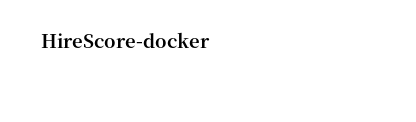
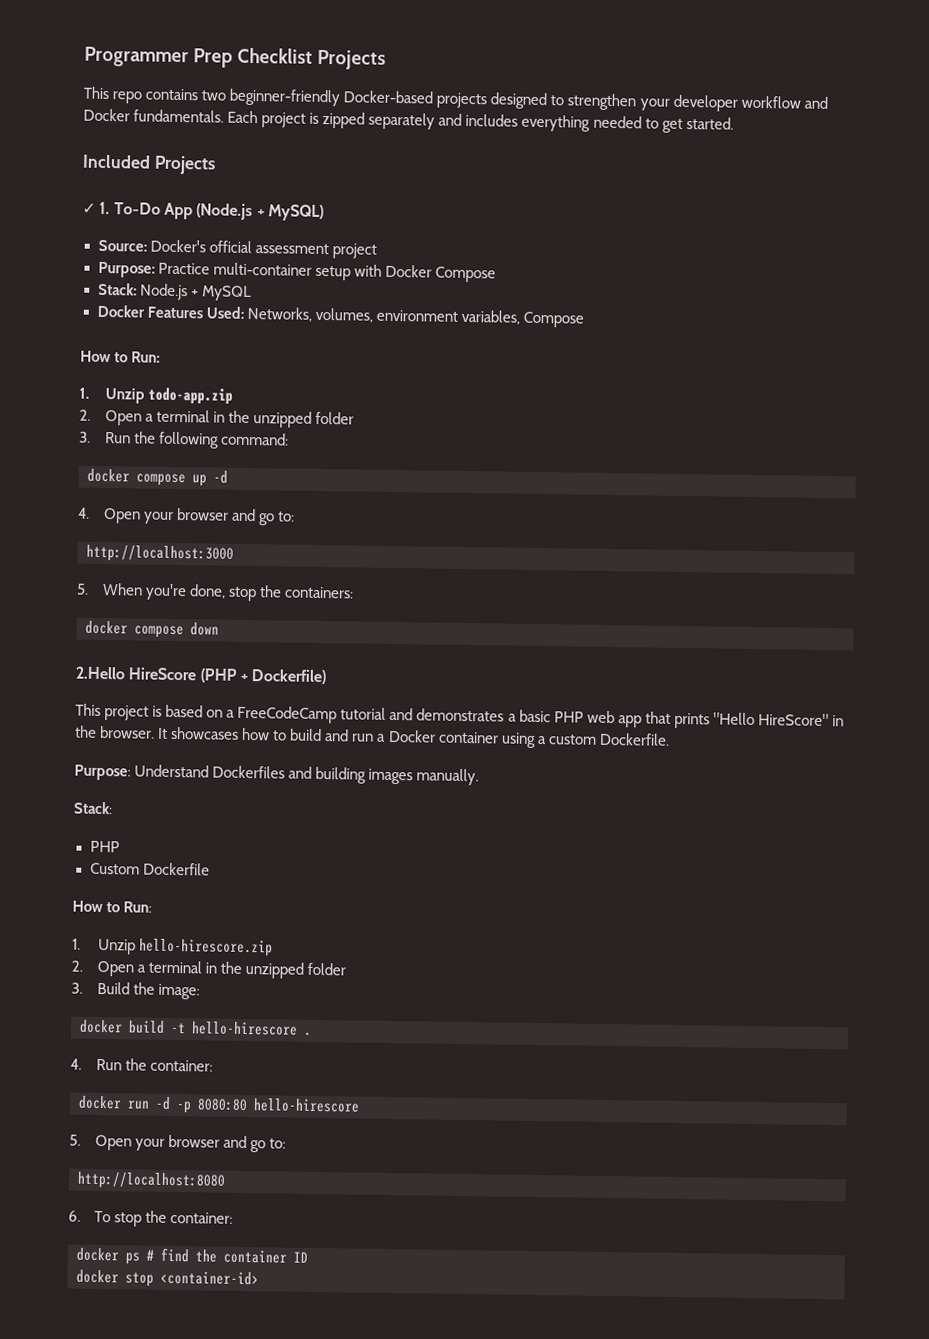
- HireScore-docker
+ Programmer Prep Checklist Projects
+ This repo contains two beginner-friendly Docker-based projects designed to strengthen your developer workflow and Docker fundamentals. Each project is zipped separately and includes everything needed to get started.
+ Included Projects
+ ✓ 1. To-Do App (Node.js + MySQL)
+ Source: Docker's official assessment project
+ Purpose: Practice multi-container setup with Docker Compose
+ Stack: Node.js + MySQL
+ Docker Features Used: Networks, volumes, environment variables, Compose
+ How to Run:
+ 1. Unzip todo-app.zip
+ 2. Open a terminal in the unzipped folder
+ 3. Run the following command:
+ docker compose up -d
+ 4. Open your browser and go to:
+ http://localhost:3000
+ 5. When you're done, stop the containers:
+ docker compose down
+ 2.Hello HireScore (PHP + Dockerfile)
+ This project is based on a FreeCodeCamp tutorial and demonstrates a basic PHP web app that prints "Hello HireScore" in the browser. It showcases how to build and run a Docker container using a custom Dockerfile.
+ Purpose: Understand Dockerfiles and building images manually.
+ Stack:
+ PHP
+ Custom Dockerfile
+ How to Run:
+ 1. Unzip hello-hirescore.zip
+ 2. Open a terminal in the unzipped folder
+ 3. Build the image:
+ docker build -t hello-hirescore .
+ 4. Run the container:
+ docker run -d -p 8080:80 hello-hirescore
+ 5. Open your browser and go to:
+ http://localhost:8080
+ 6. To stop the container:
+ docker ps # find the container ID
+ docker stop <container-id>

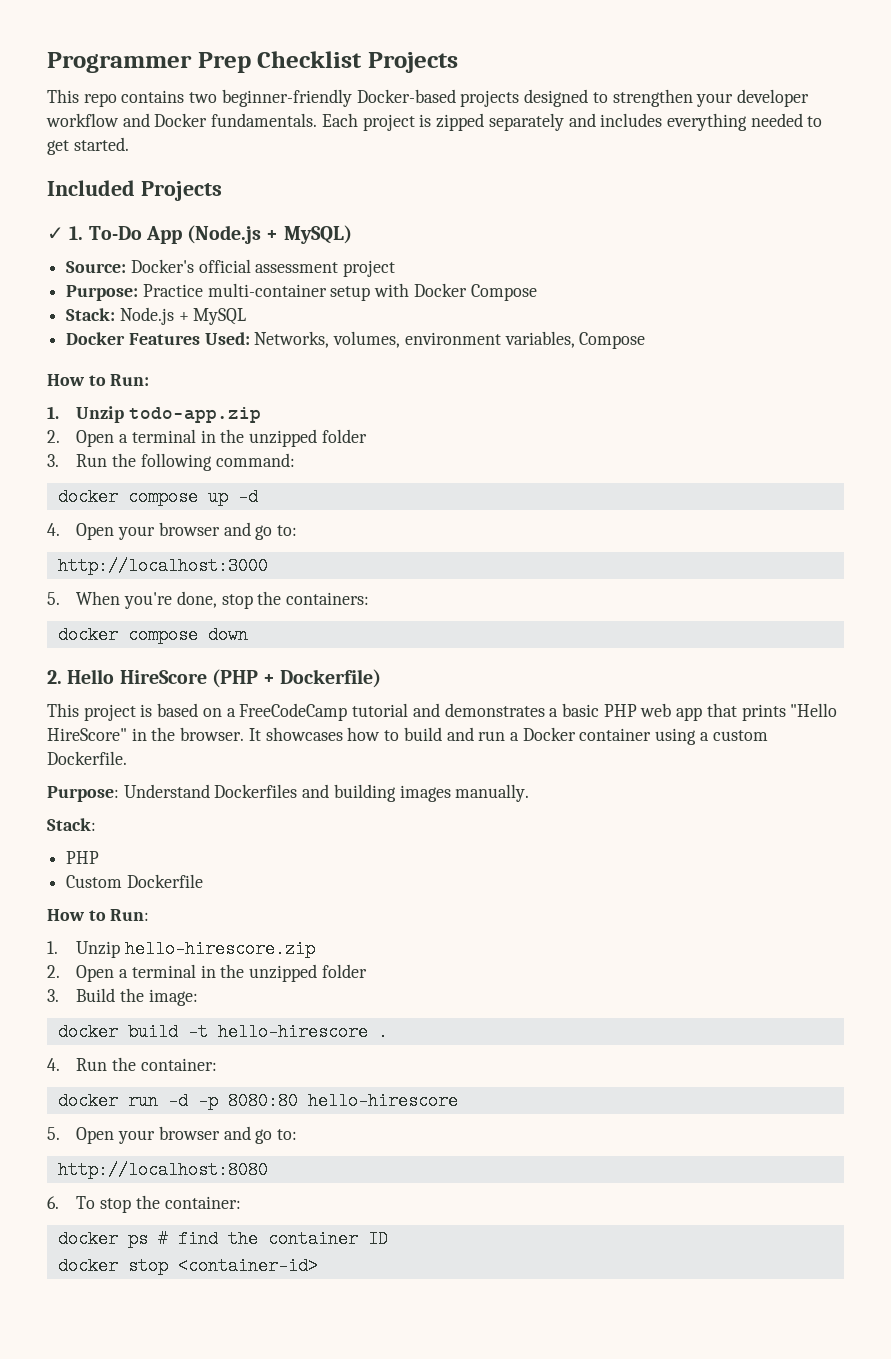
- 2.Hello HireScore (PHP + Dockerfile)
+ 2. Hello HireScore (PHP + Dockerfile)

